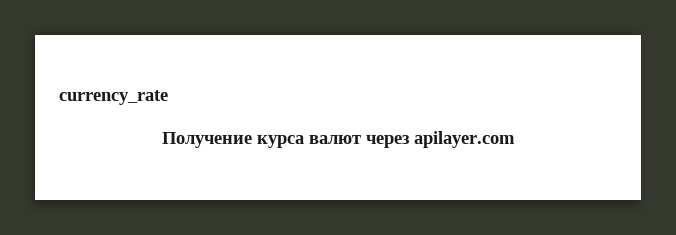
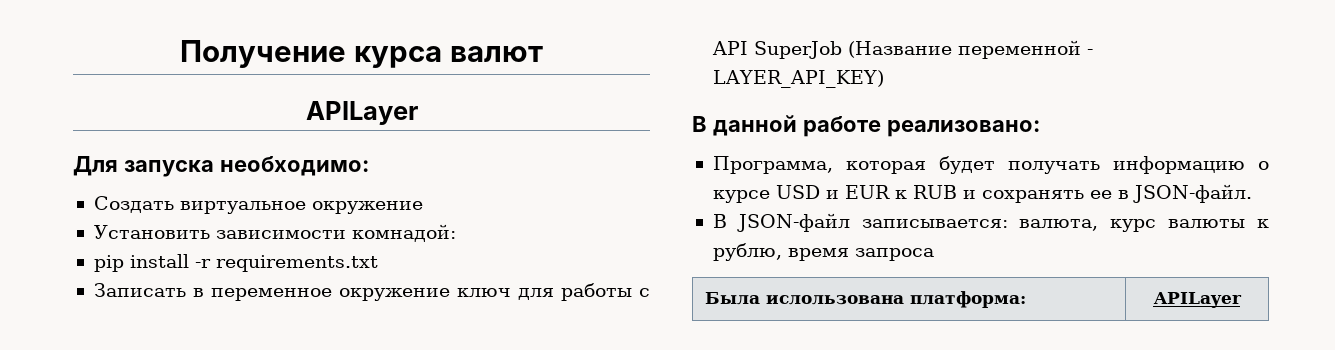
- currency_rate
- Получение курса валют через apilayer.com
+ Получение курса валют
+ APILayer
+ Для запуска необходимо:
+ Cоздать виртуальное окружение
+ Установить зависимости комнадой:
+ pip install -r requirements.txt
+ Записать в переменное окружение ключ для работы с API SuperJob (Название переменной - LAYER_API_KEY)
+ В данной работе реализовано:
+ Программа, которая будет получать информацию о курсе USD и EUR к RUB и сохранять ее в JSON-файл.
+ В JSON-файл записывается: валюта, курс валюты к рублю, время запроса
+ Была ислользована платформа: | APILayer

